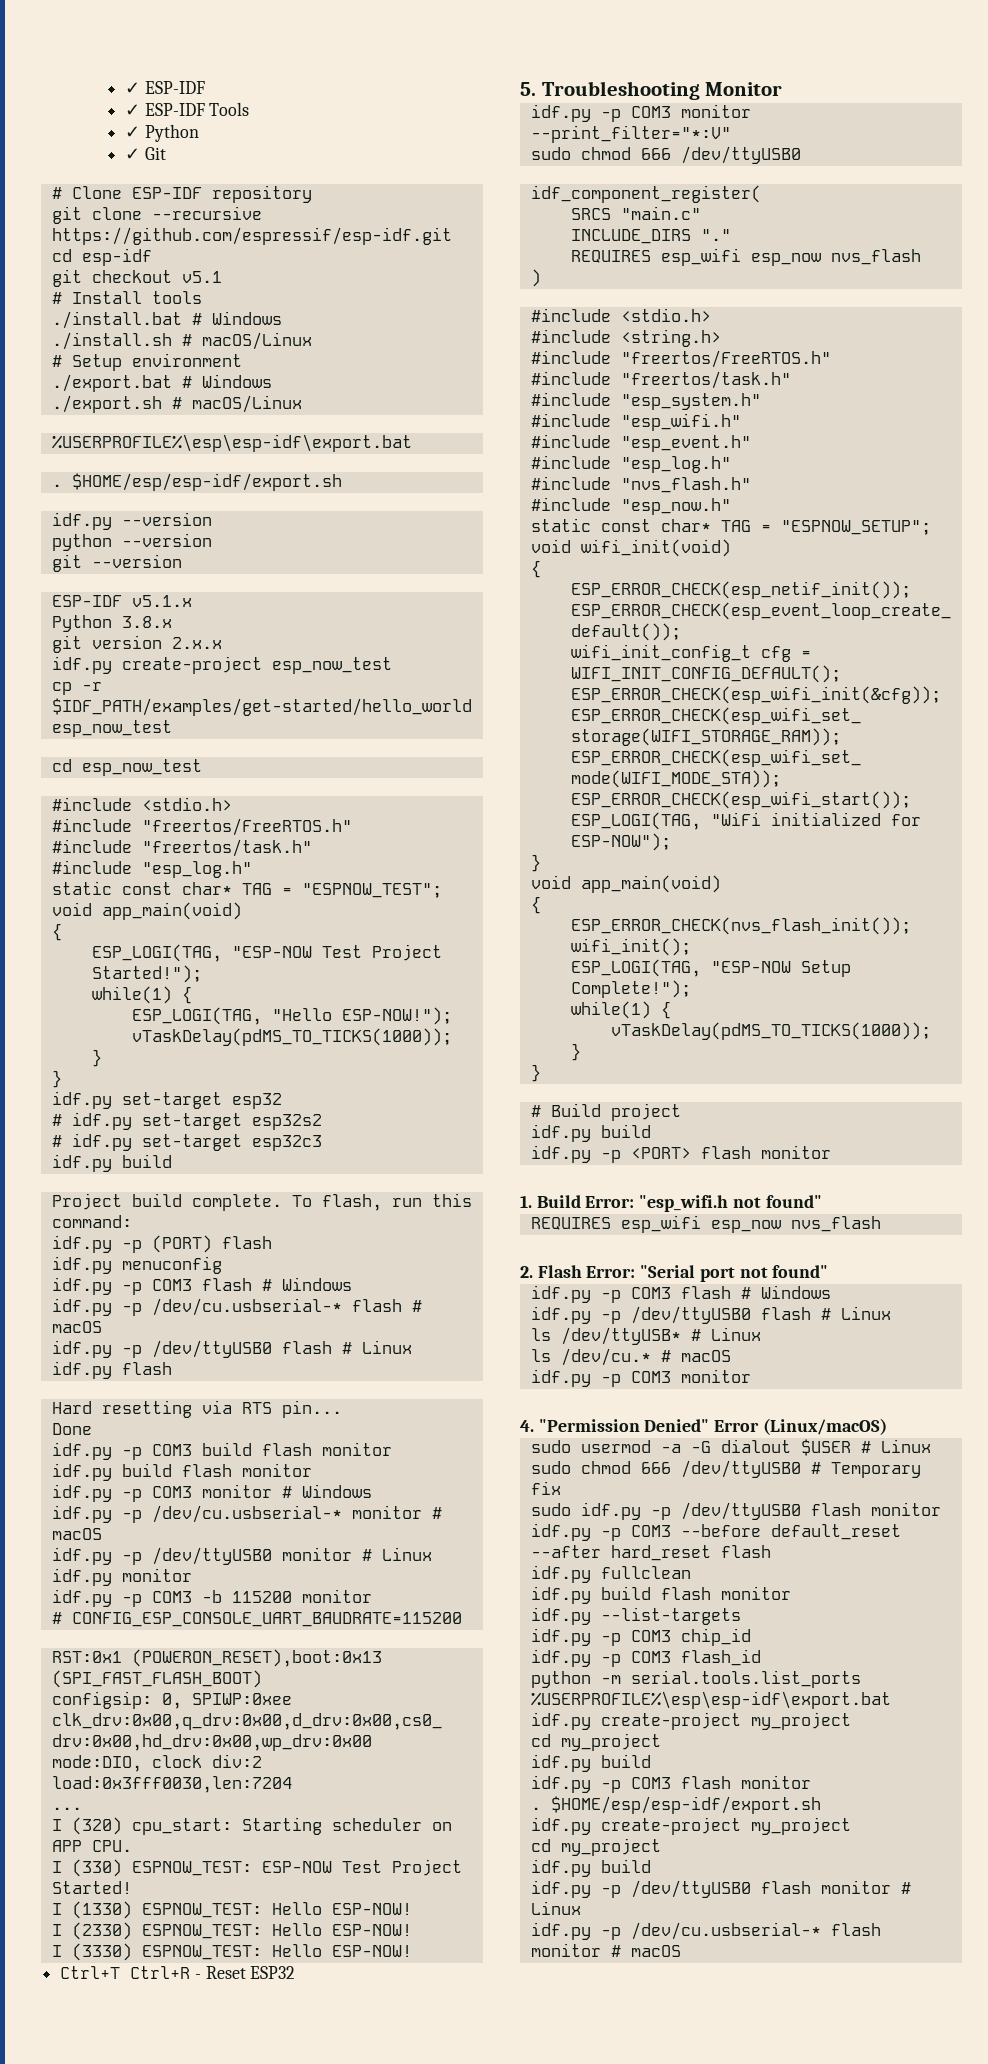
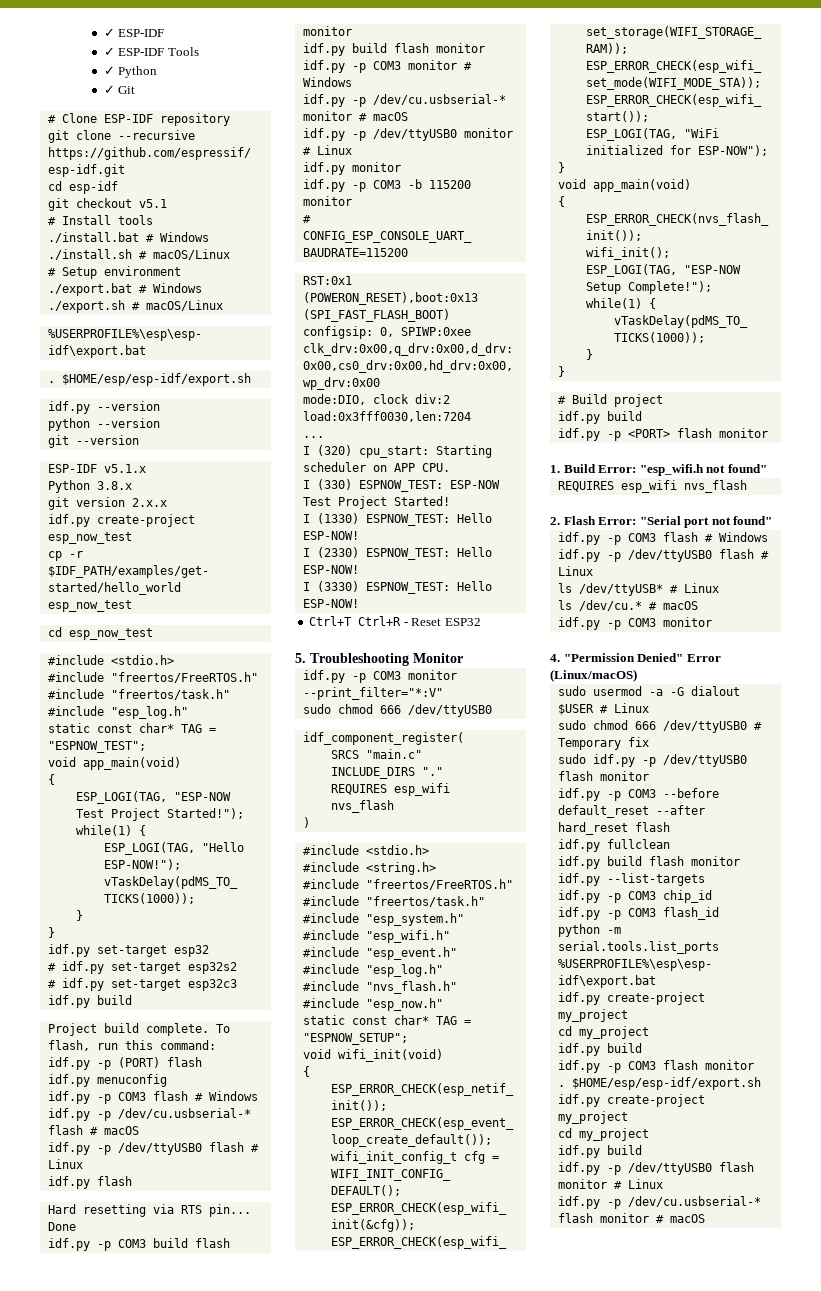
  INCLUDE_DIRS "."
- REQUIRES esp_wifi esp_now nvs_flash
+ REQUIRES esp_wifi nvs_flash
  1. Build Error: "esp_wifi.h not found"
- REQUIRES esp_wifi esp_now nvs_flash
+ REQUIRES esp_wifi nvs_flash

